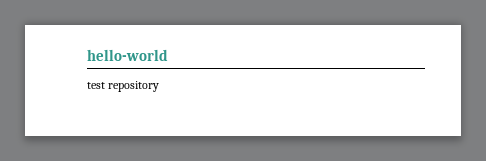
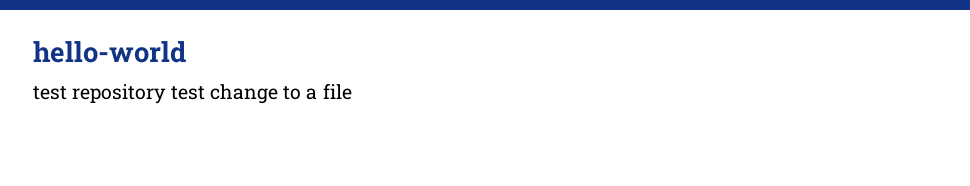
- test repository
+ test repository test change to a file

